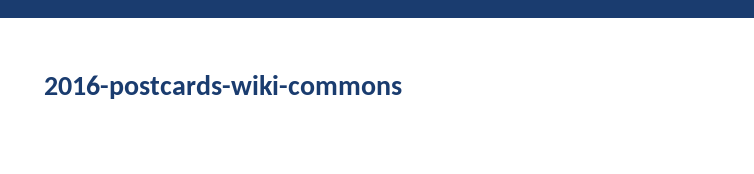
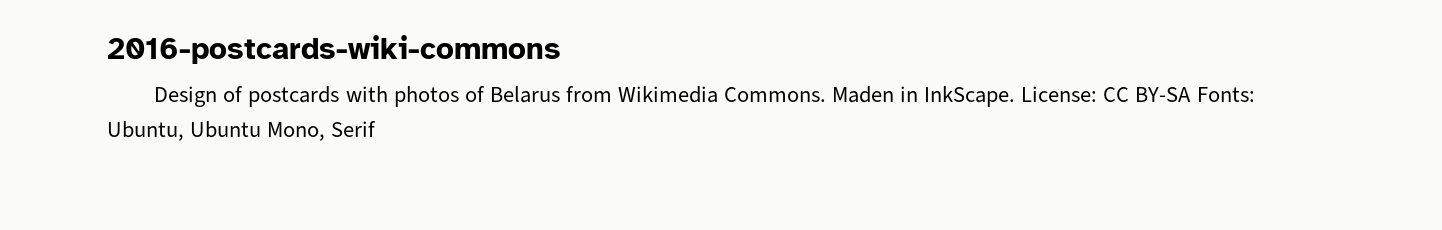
+ Design of postcards with photos of Belarus from Wikimedia Commons. Maden in InkScape. License: CC BY-SA Fonts: Ubuntu, Ubuntu Mono, Serif

